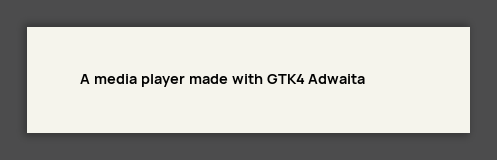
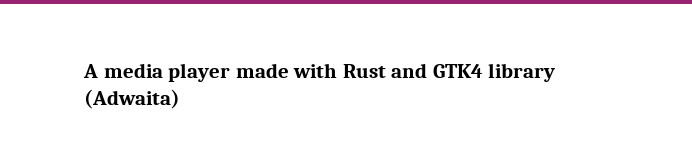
- A media player made with GTK4 Adwaita
+ A media player made with Rust and GTK4 library (Adwaita)

